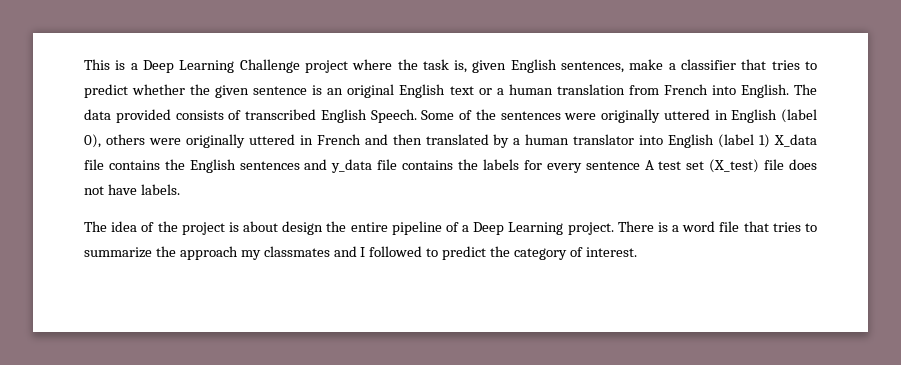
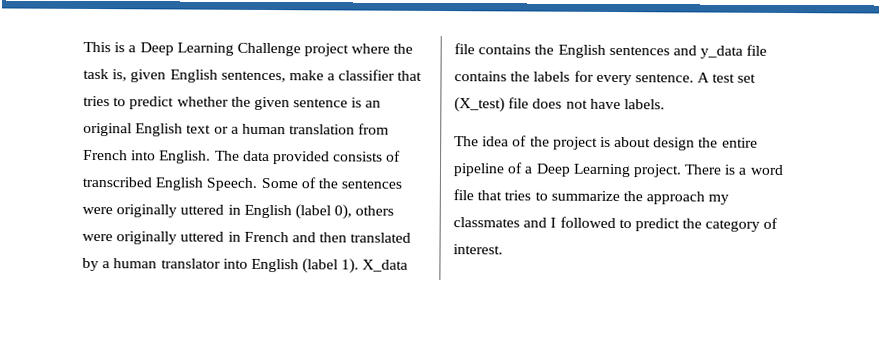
- Some of the sentences were originally uttered in English (label 0), others were originally uttered in French and then translated by a human translator into English (label 1) X_data file contains the English sentences and y_data file contains the labels for every sentence A test set (X_test) file does not have labels.
+ Some of the sentences were originally uttered in English (label 0), others were originally uttered in French and then translated by a human translator into English (label 1). X_data file contains the English sentences and y_data file contains the labels for every sentence. A test set (X_test) file does not have labels.

